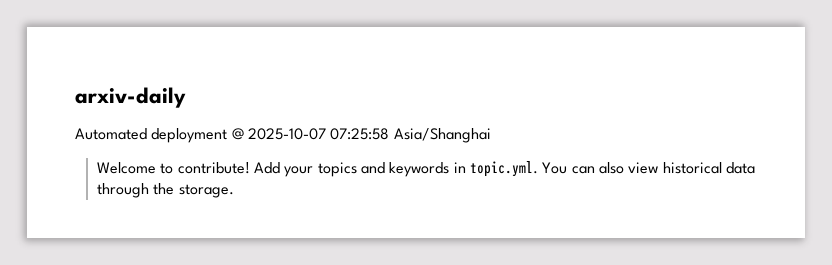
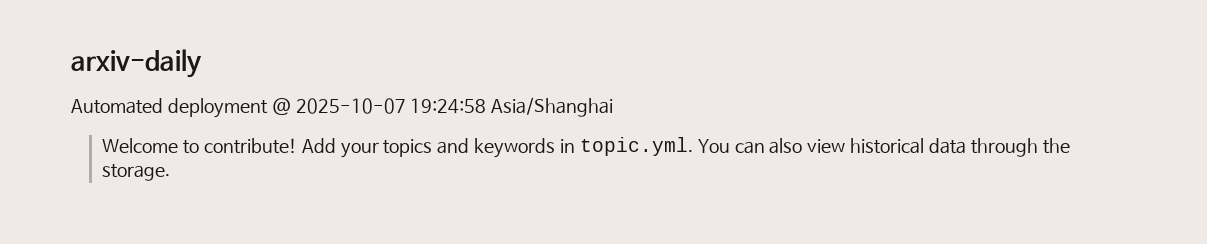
- Automated deployment @ 2025-10-07 07:25:58 Asia/Shanghai
+ Automated deployment @ 2025-10-07 19:24:58 Asia/Shanghai

